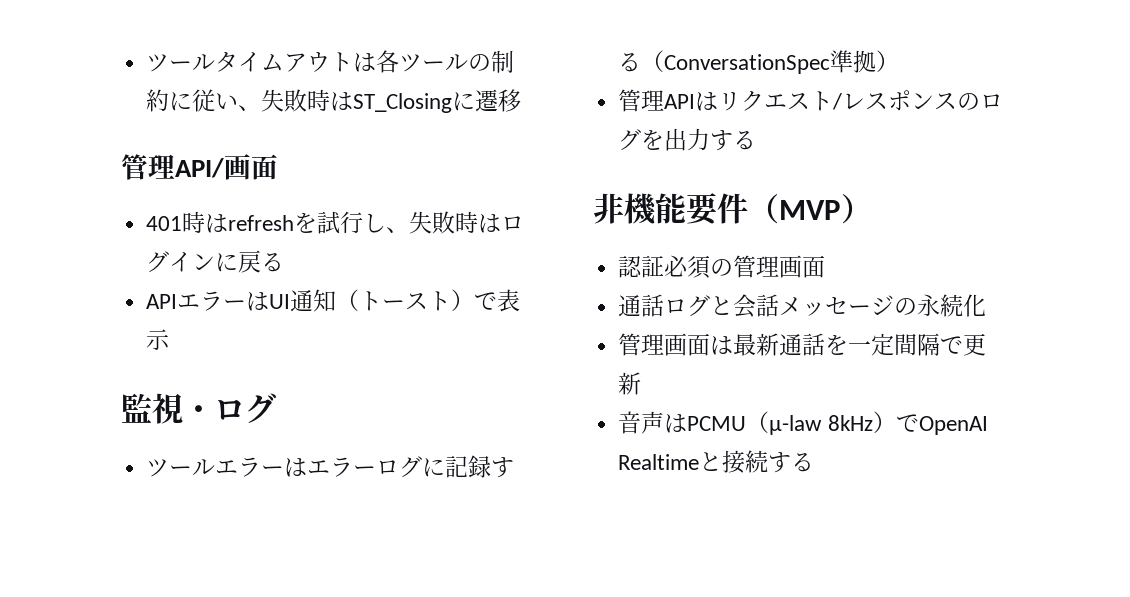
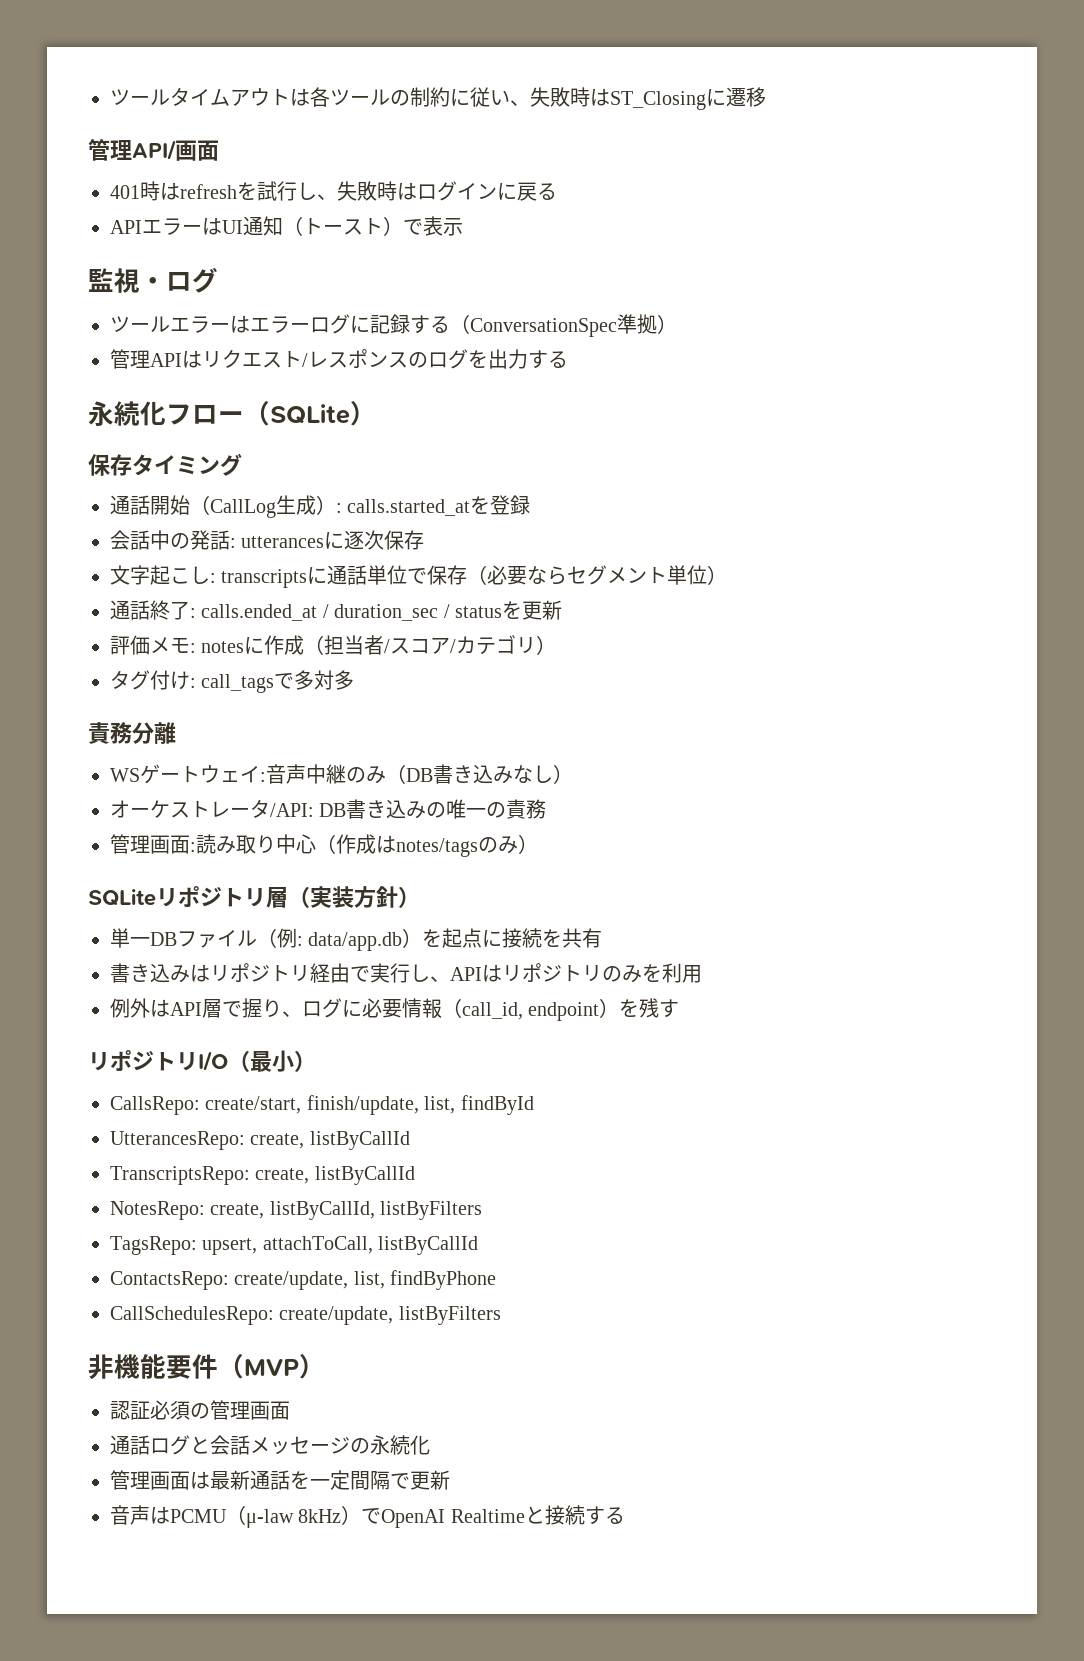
+ 永続化フロー（SQLite）
+ 保存タイミング
+ 通話開始（CallLog生成）: calls.started_atを登録
+ 会話中の発話: utterancesに逐次保存
+ 文字起こし: transcriptsに通話単位で保存（必要ならセグメント単位）
+ 通話終了: calls.ended_at / duration_sec / statusを更新
+ 評価メモ: notesに作成（担当者/スコア/カテゴリ）
+ タグ付け: call_tagsで多対多
+ 責務分離
+ WSゲートウェイ:音声中継のみ（DB書き込みなし）
+ オーケストレータ/API: DB書き込みの唯一の責務
+ 管理画面:読み取り中心（作成はnotes/tagsのみ）
+ SQLiteリポジトリ層（実装方針）
+ 単一DBファイル（例: data/app.db）を起点に接続を共有
+ 書き込みはリポジトリ経由で実行し、APIはリポジトリのみを利用
+ 例外はAPI層で握り、ログに必要情報（call_id, endpoint）を残す
+ リポジトリI/O（最小）
+ CallsRepo: create/start, finish/update, list, findById
+ UtterancesRepo: create, listByCallId
+ TranscriptsRepo: create, listByCallId
+ NotesRepo: create, listByCallId, listByFilters
+ TagsRepo: upsert, attachToCall, listByCallId
+ ContactsRepo: create/update, list, findByPhone
+ CallSchedulesRepo: create/update, listByFilters

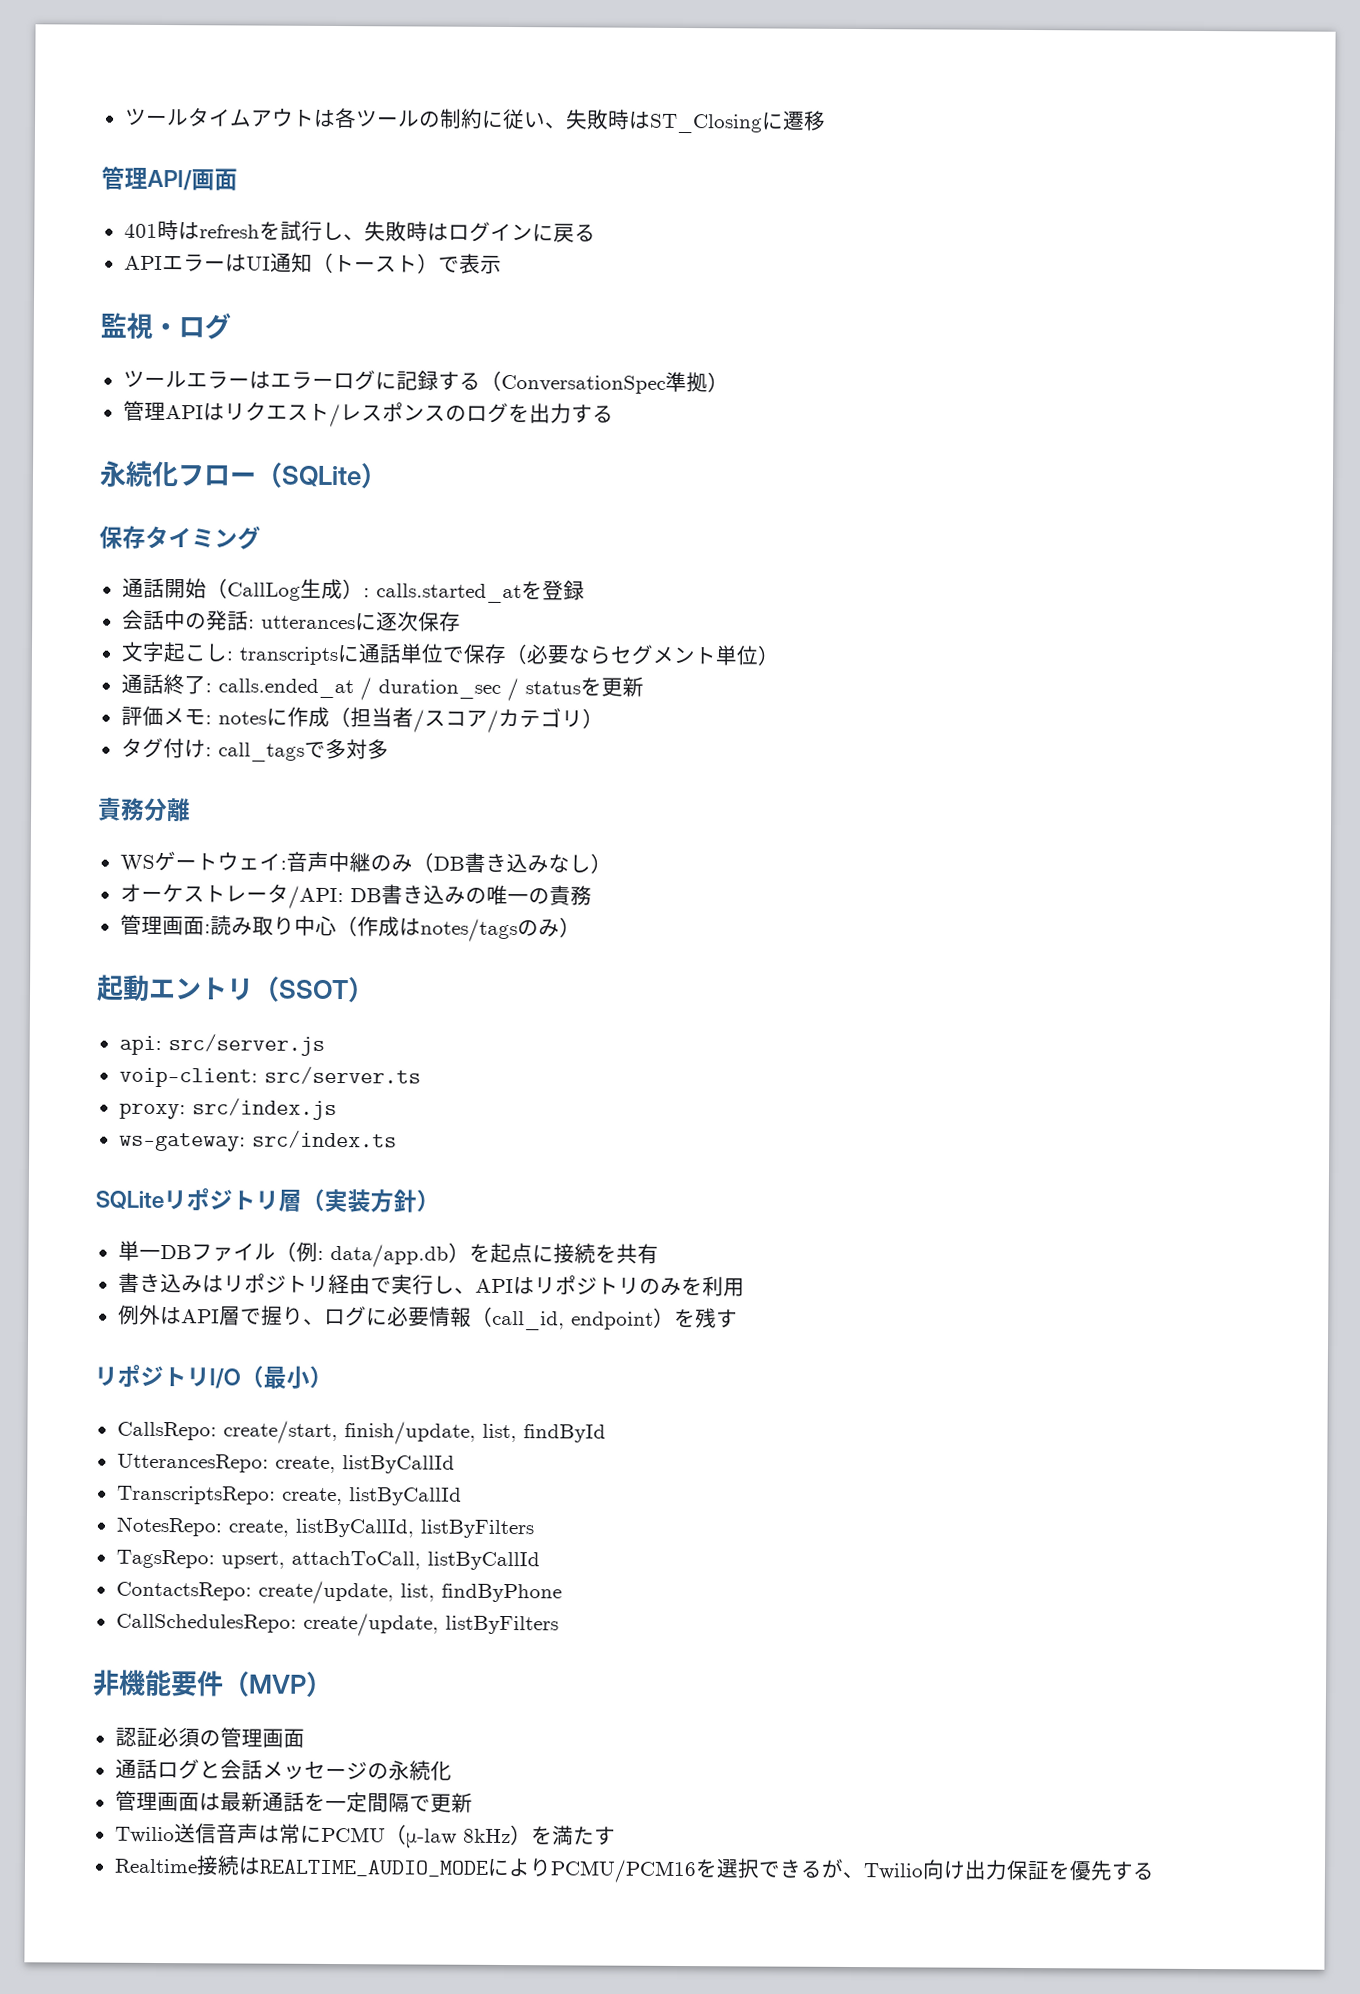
+ 起動エントリ（SSOT）
+ api: src/server.js
+ voip-client: src/server.ts
+ proxy: src/index.js
+ ws-gateway: src/index.ts
- 音声はPCMU（μ-law 8kHz）でOpenAI Realtimeと接続する
+ Twilio送信音声は常にPCMU（μ-law 8kHz）を満たす
+ Realtime接続はREALTIME_AUDIO_MODEによりPCMU/PCM16を選択できるが、Twilio向け出力保証を優先する

